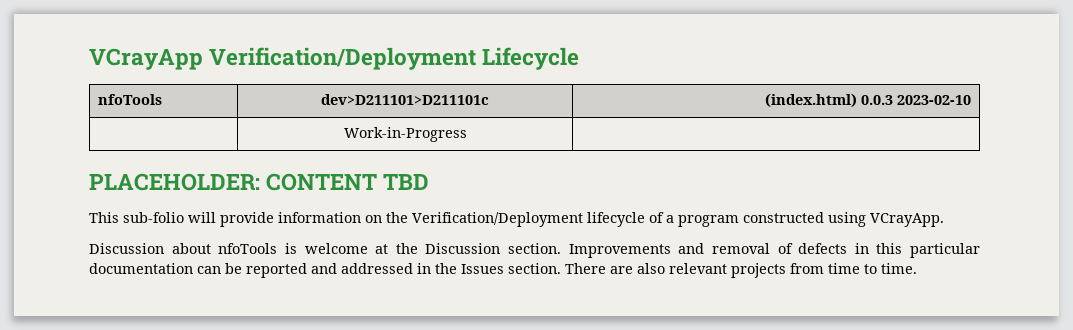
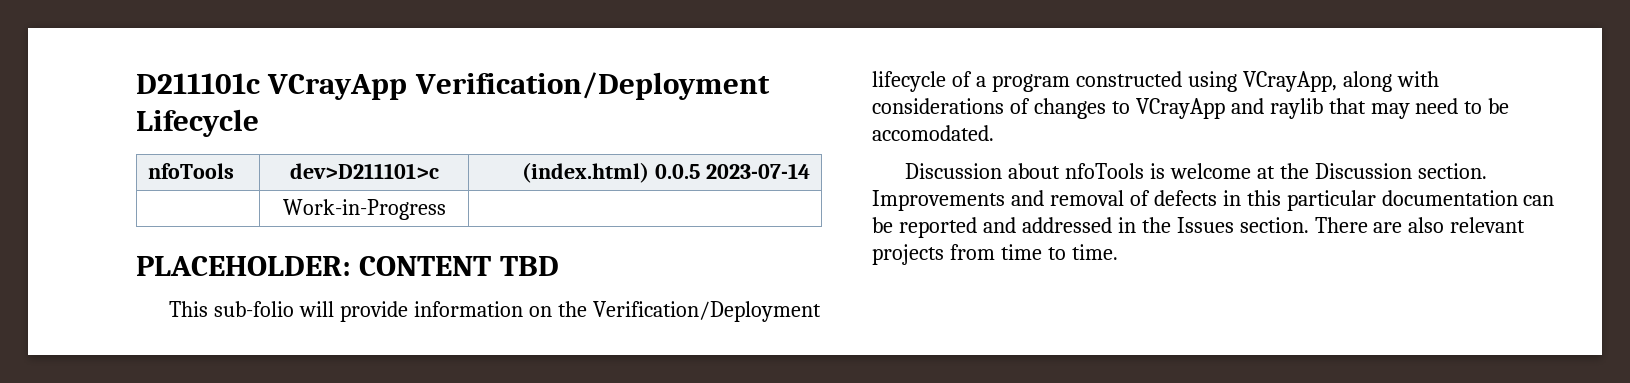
- VCrayApp Verification/Deployment Lifecycle
+ D211101c VCrayApp Verification/Deployment Lifecycle
- nfoTools | dev>D211101>D211101c | (index.html) 0.0.3 2023-02-10
+ nfoTools | dev>D211101>c | (index.html) 0.0.5 2023-07-14
- This sub-folio will provide information on the Verification/Deployment lifecycle of a program constructed using VCrayApp.
+ This sub-folio will provide information on the Verification/Deployment lifecycle of a program constructed using VCrayApp, along with considerations of changes to VCrayApp and raylib that may need to be accomodated.

